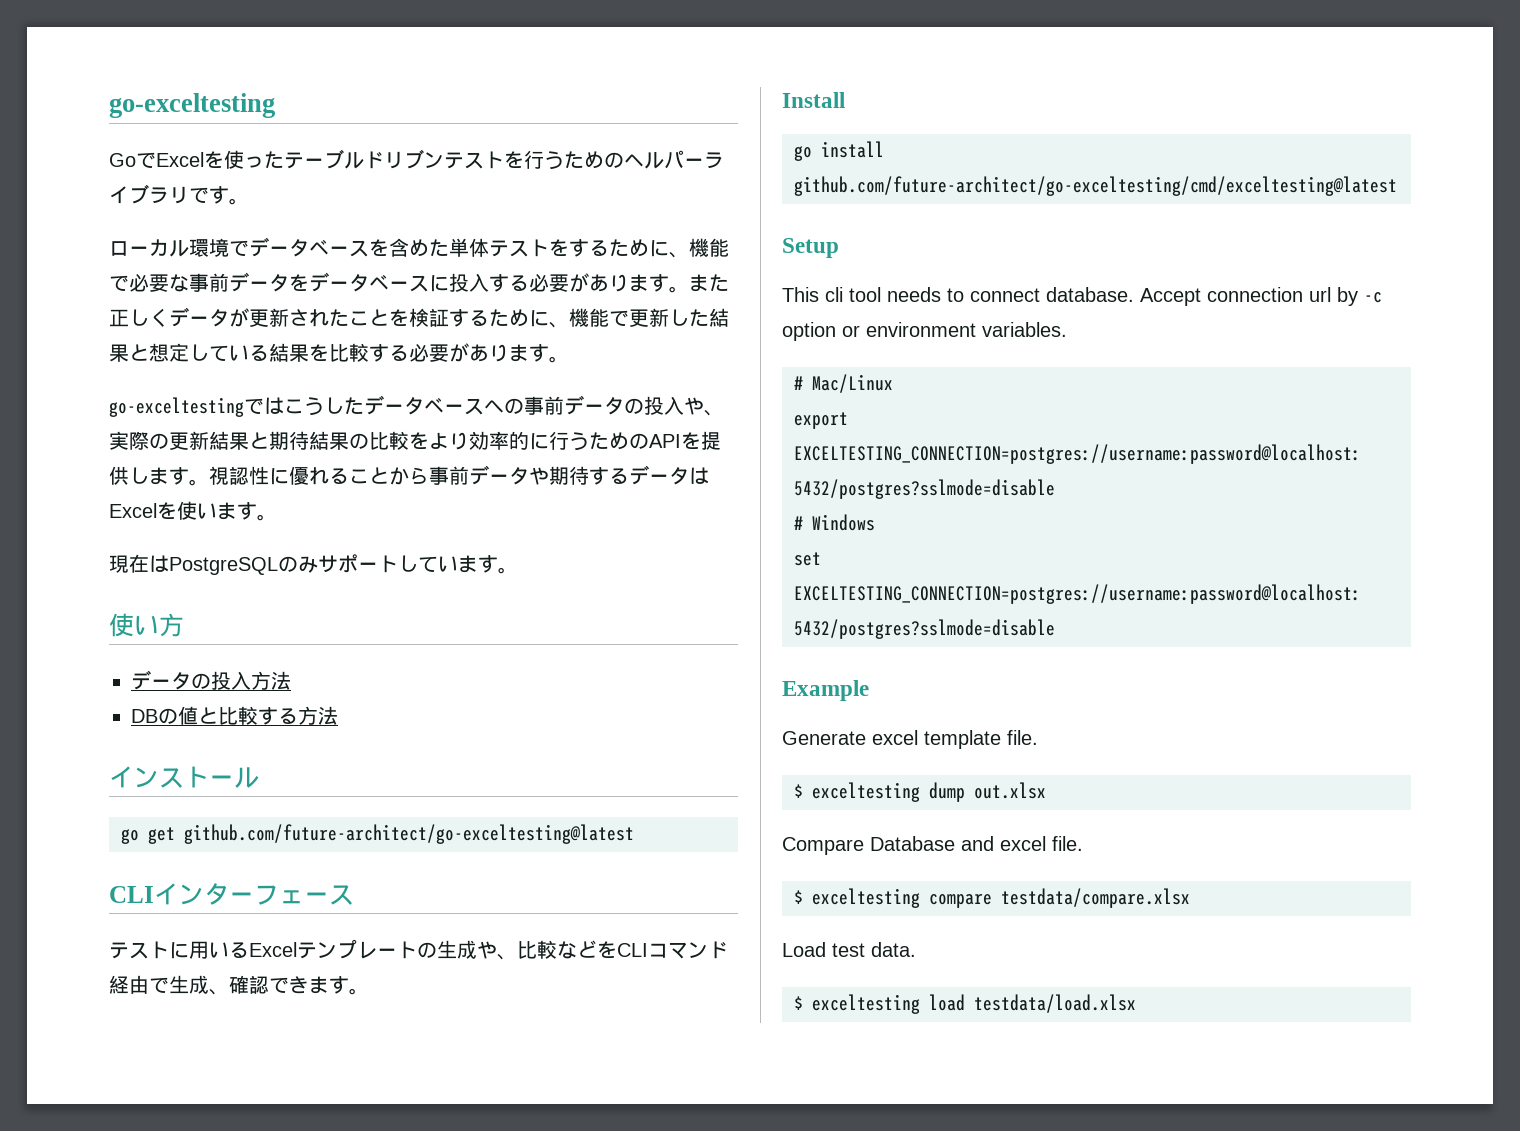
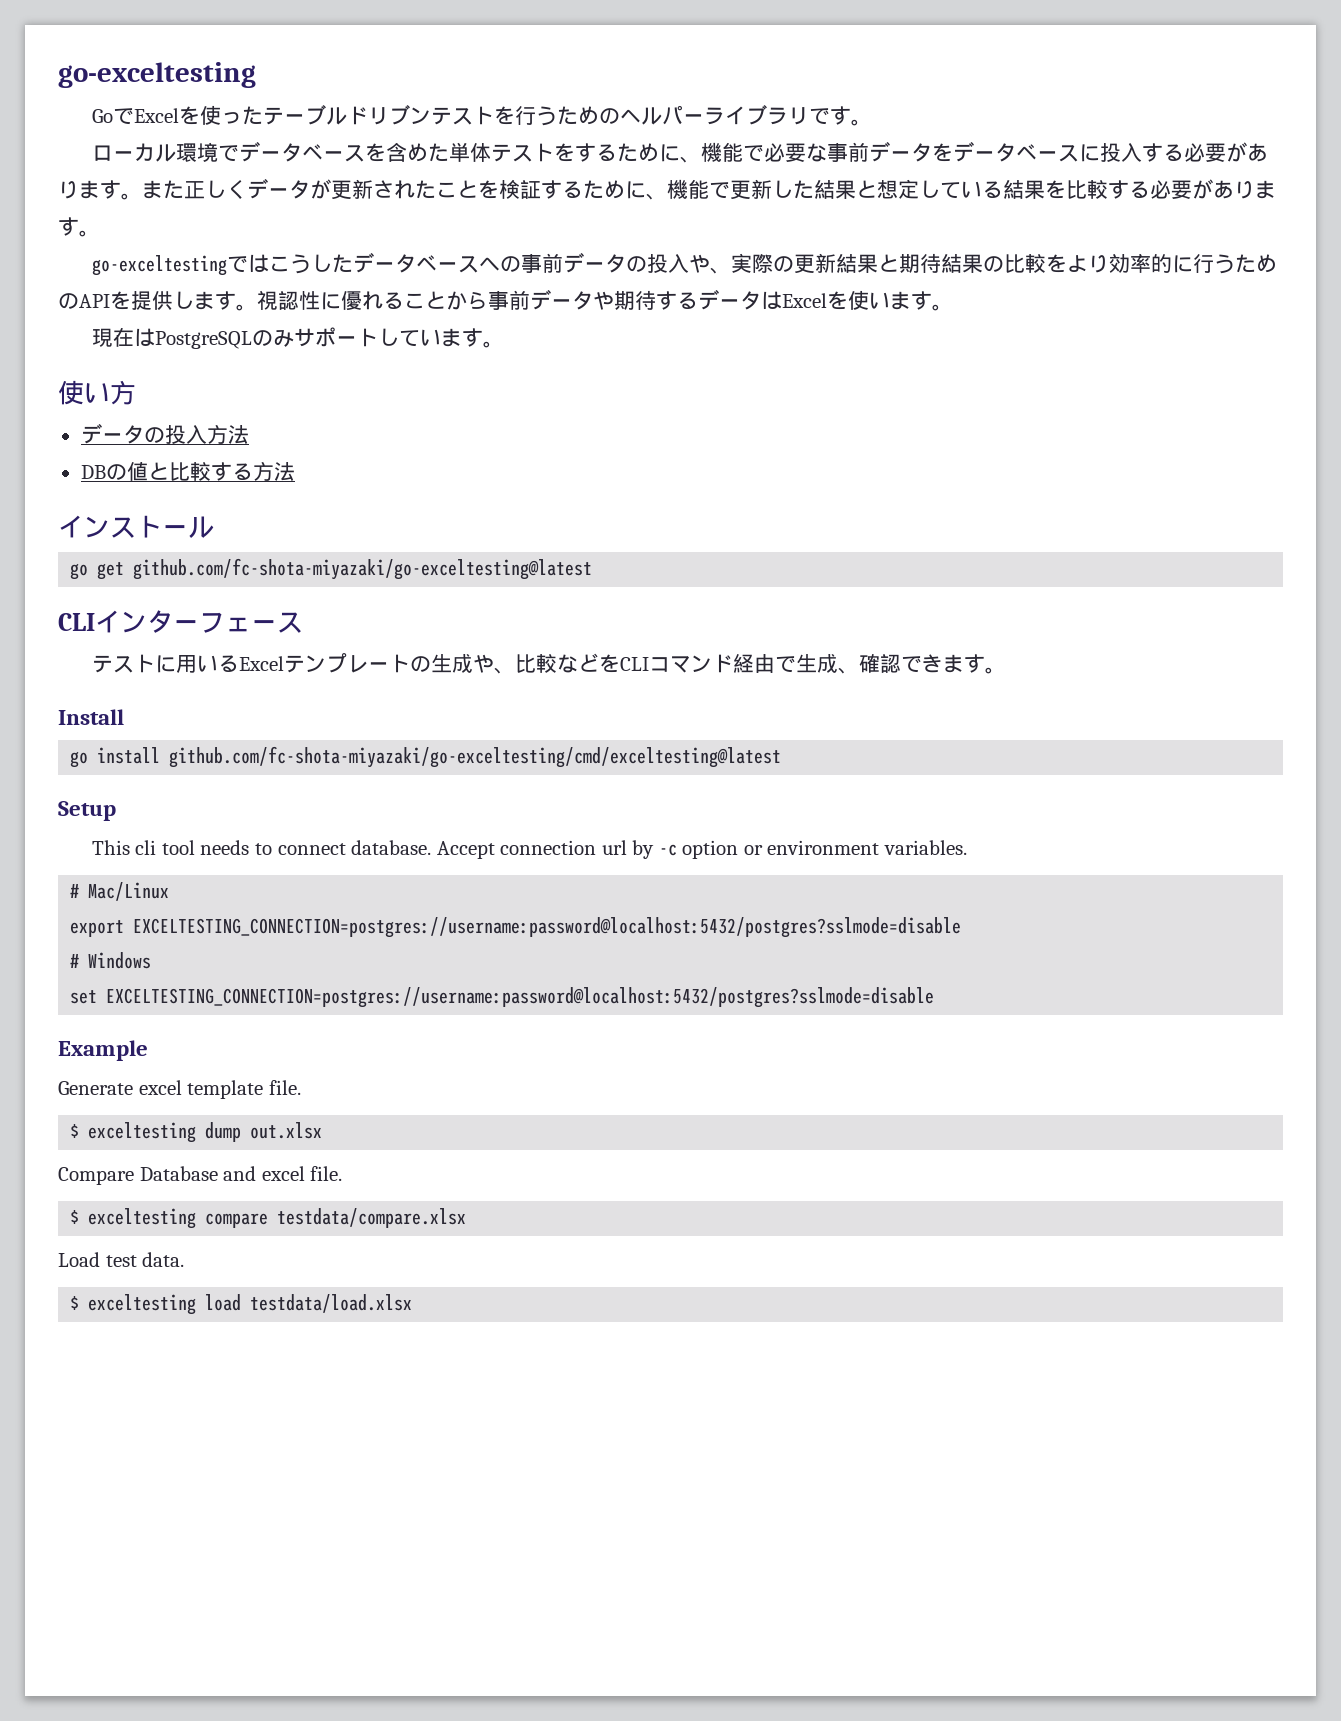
- go get github.com/future-architect/go-exceltesting@latest
+ go get github.com/fc-shota-miyazaki/go-exceltesting@latest
- go install github.com/future-architect/go-exceltesting/cmd/exceltesting@latest
+ go install github.com/fc-shota-miyazaki/go-exceltesting/cmd/exceltesting@latest

